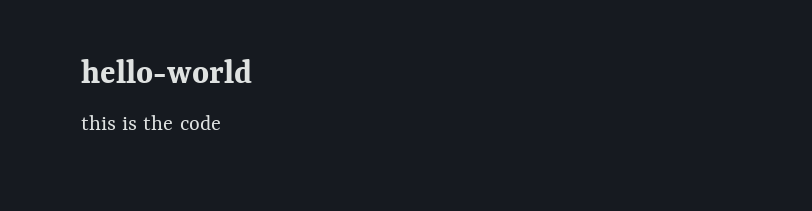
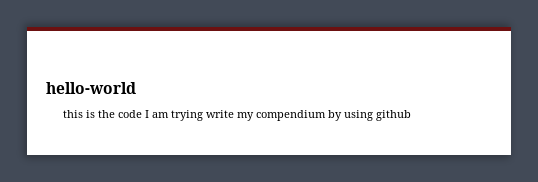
- this is the code
+ this is the code I am trying write my compendium by using github

